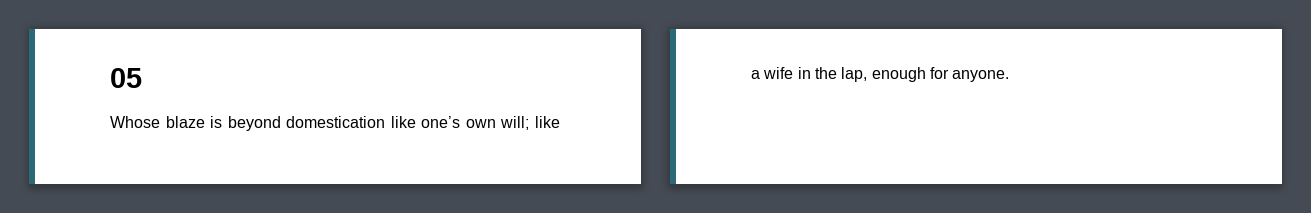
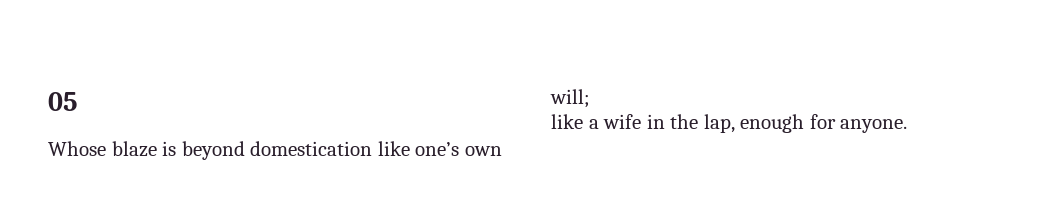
- Whose blaze is beyond domestication like one’s own will; like a wife in the lap, enough for anyone.
+ Whose blaze is beyond domestication like one’s own will;
+ like a wife in the lap, enough for anyone.

